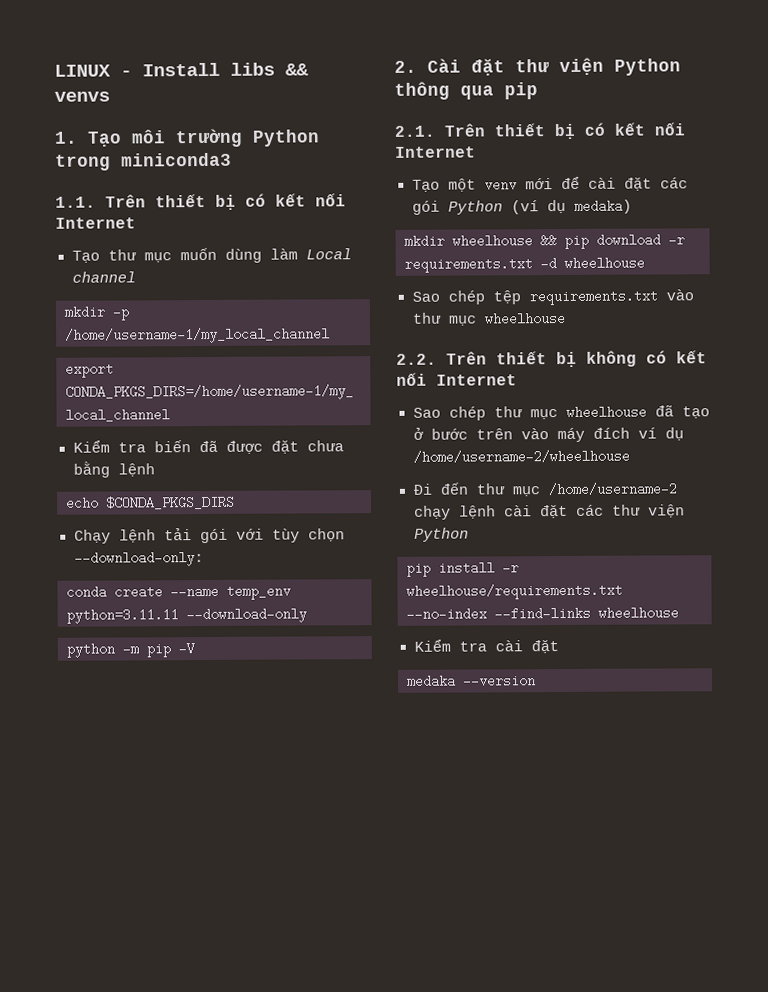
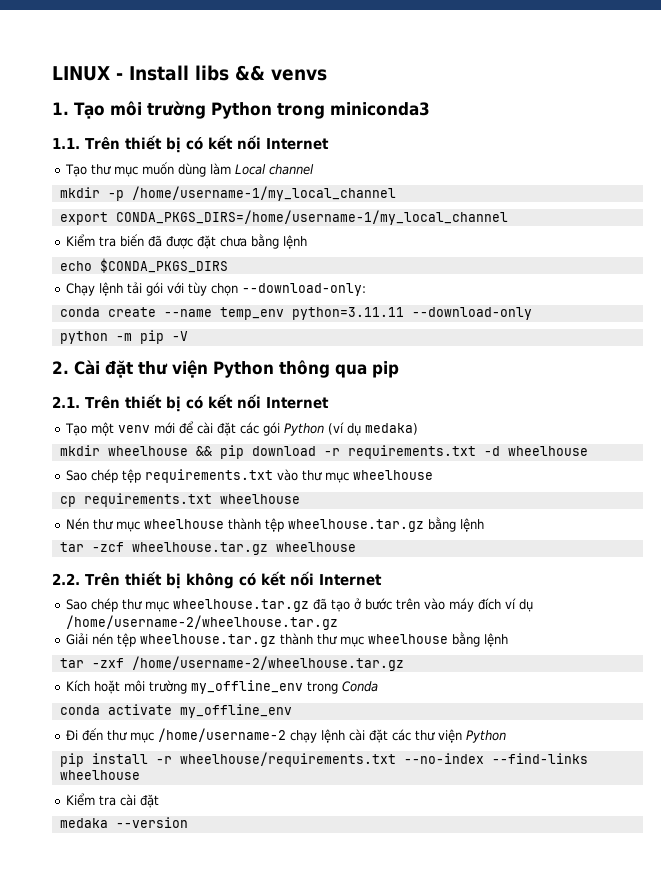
+ cp requirements.txt wheelhouse
+ Nén thư mục wheelhouse thành tệp wheelhouse.tar.gz bằng lệnh
+ tar -zcf wheelhouse.tar.gz wheelhouse
- Sao chép thư mục wheelhouse đã tạo ở bước trên vào máy đích ví dụ /home/username-2/wheelhouse
+ Sao chép thư mục wheelhouse.tar.gz đã tạo ở bước trên vào máy đích ví dụ /home/username-2/wheelhouse.tar.gz
+ Giải nén tệp wheelhouse.tar.gz thành thư mục wheelhouse bằng lệnh
+ tar -zxf /home/username-2/wheelhouse.tar.gz
+ Kích hoặt môi trường my_offline_env trong Conda
+ conda activate my_offline_env

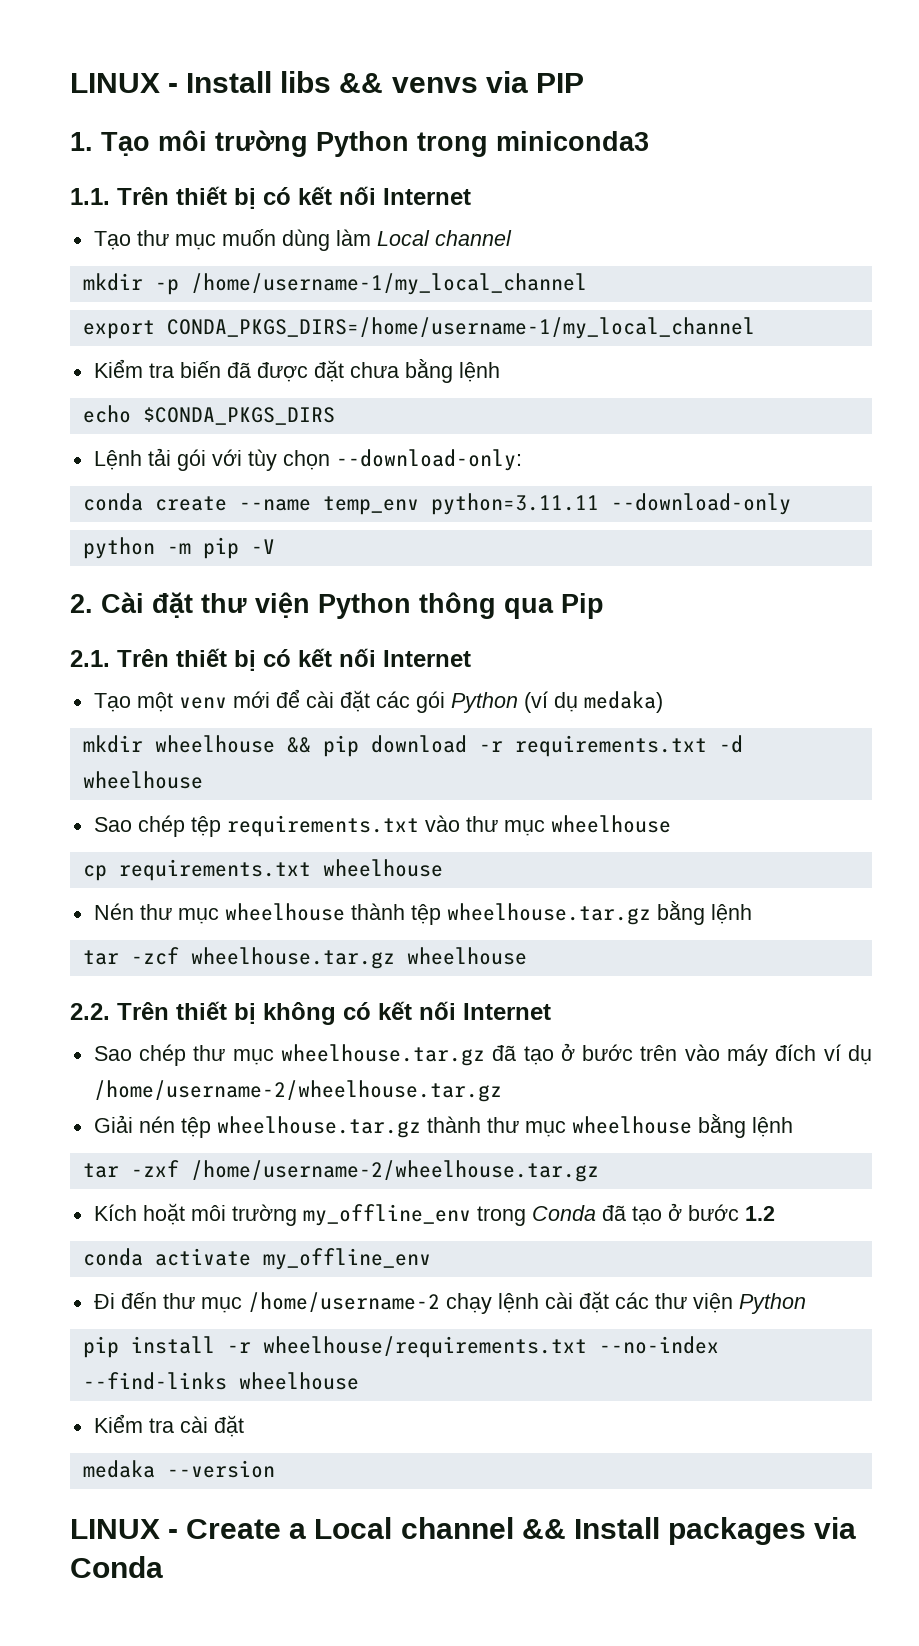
- LINUX - Install libs && venvs
+ LINUX - Install libs && venvs via PIP
- Chạy lệnh tải gói với tùy chọn --download-only:
+ Lệnh tải gói với tùy chọn --download-only:
- 2. Cài đặt thư viện Python thông qua pip
+ 2. Cài đặt thư viện Python thông qua Pip
- Kích hoặt môi trường my_offline_env trong Conda
+ Kích hoặt môi trường my_offline_env trong Conda đã tạo ở bước 1.2
+ LINUX - Create a Local channel && Install packages via Conda

